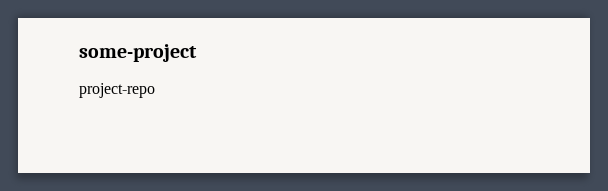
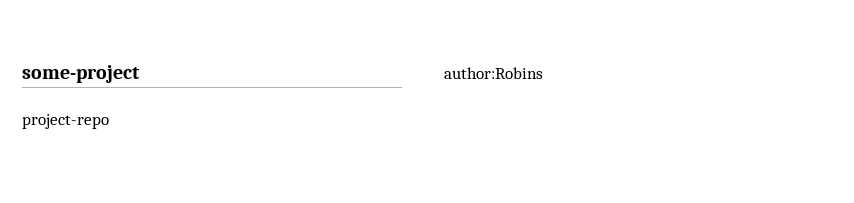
+ author:Robins

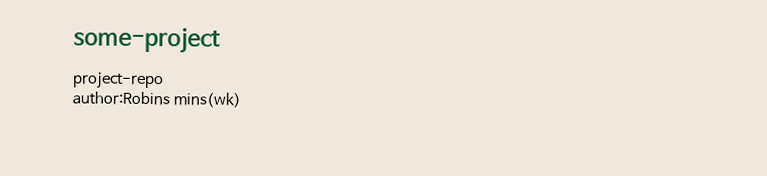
- author:Robins
+ author:Robins mins(wk)

